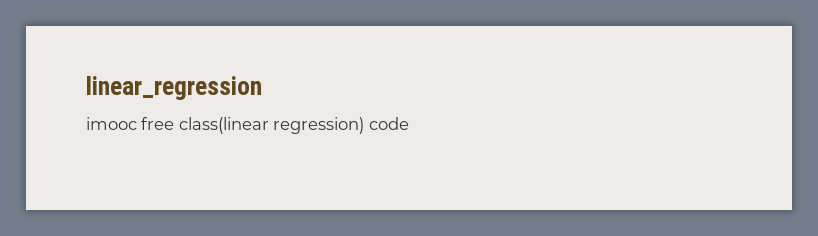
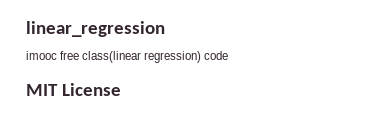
+ MIT License

